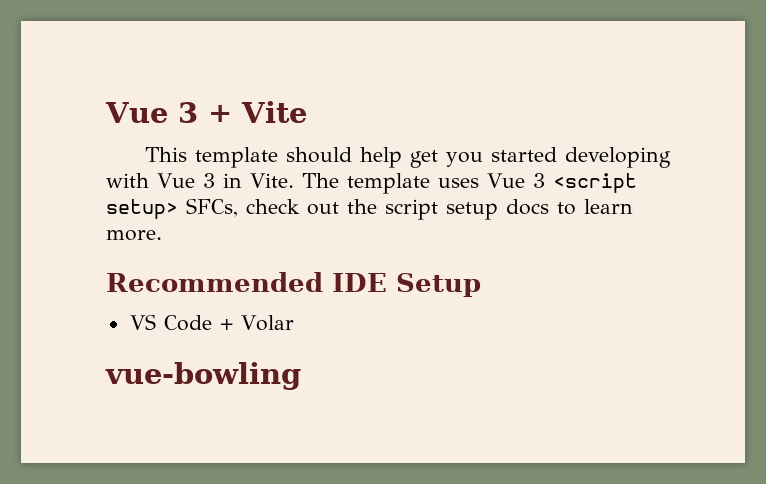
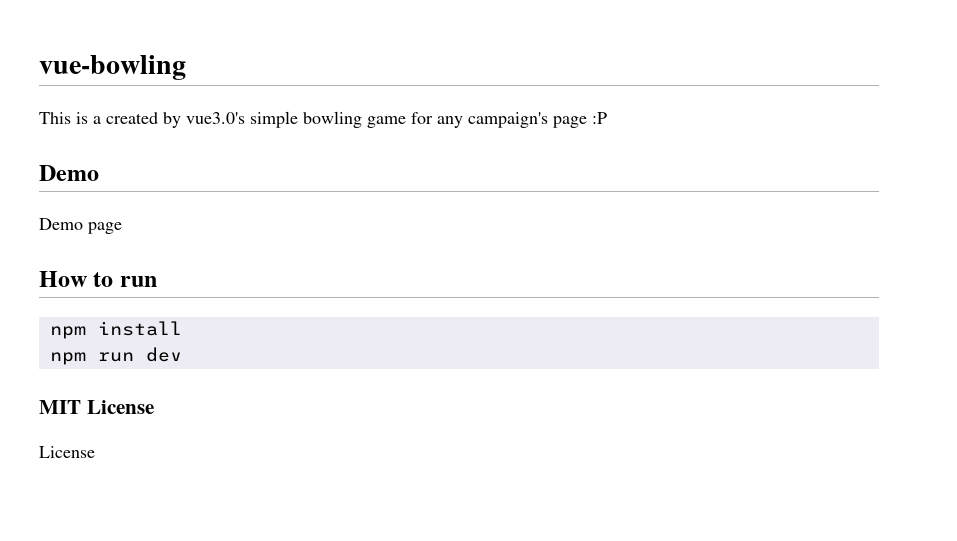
- Vue 3 + Vite
- This template should help get you started developing with Vue 3 in Vite. The template uses Vue 3 <script setup> SFCs, check out the script setup docs to learn more.
- Recommended IDE Setup
- VS Code + Volar
  vue-bowling
+ This is a created by vue3.0's simple bowling game for any campaign's page :P
+ Demo
+ Demo page
+ How to run
+ npm install
+ npm run dev
+ MIT License
+ License

